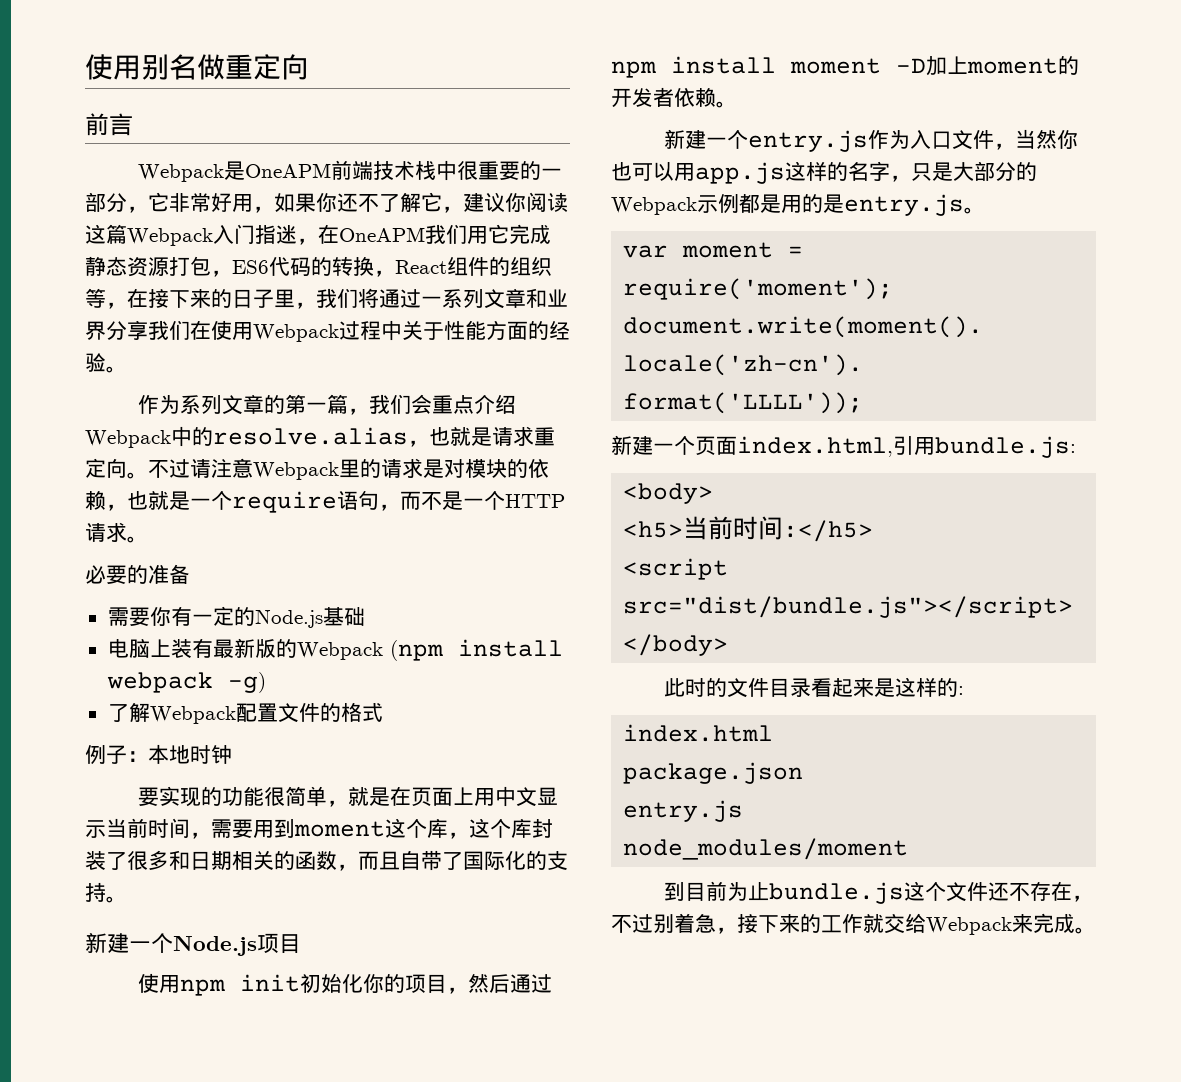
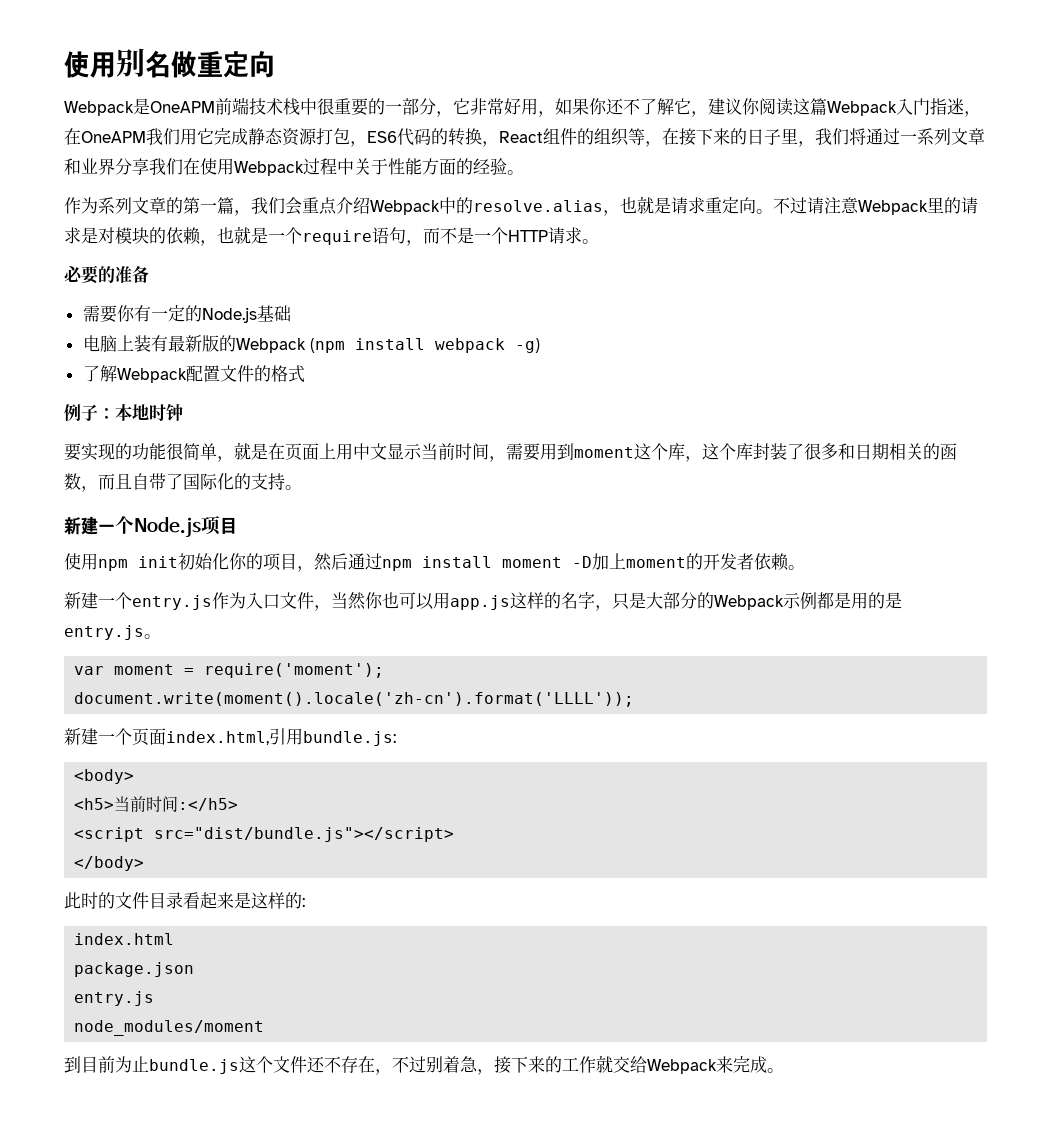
- 前言

